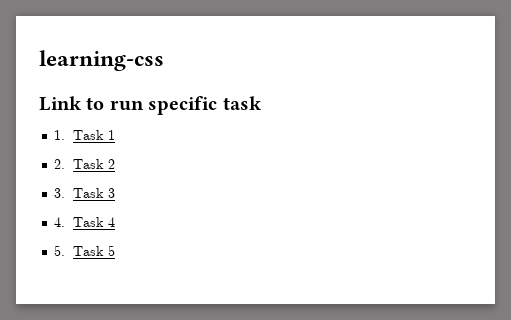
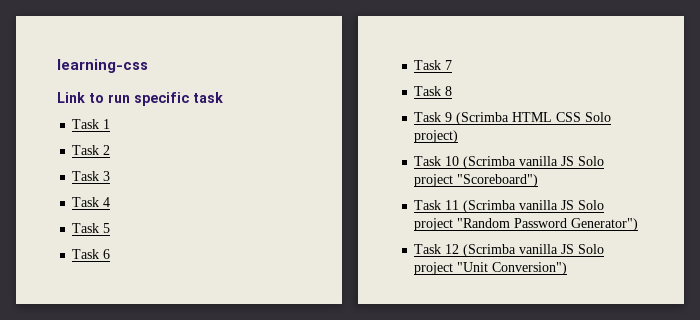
- 1. Task 1
+ Task 1
- 2. Task 2
+ Task 2
- 3. Task 3
+ Task 3
- 4. Task 4
+ Task 4
- 5. Task 5
+ Task 5
+ Task 6
+ Task 7
+ Task 8
+ Task 9 (Scrimba HTML CSS Solo project)
+ Task 10 (Scrimba vanilla JS Solo project "Scoreboard")
+ Task 11 (Scrimba vanilla JS Solo project "Random Password Generator")
+ Task 12 (Scrimba vanilla JS Solo project "Unit Conversion")

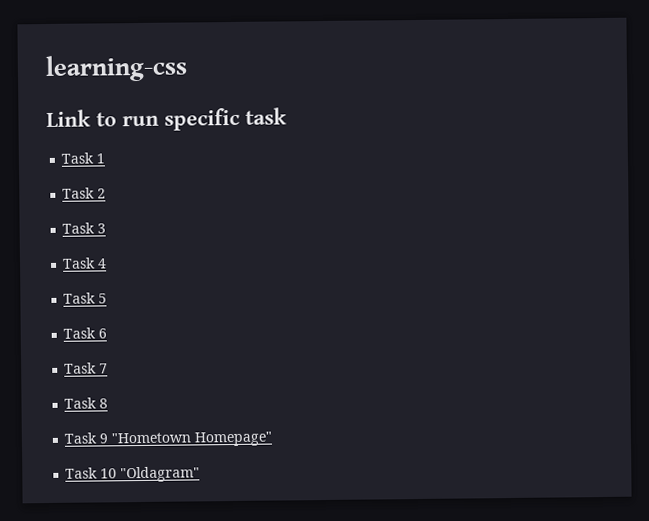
- Task 9 (Scrimba HTML CSS Solo project)
- Task 10 (Scrimba vanilla JS Solo project "Scoreboard")
- Task 11 (Scrimba vanilla JS Solo project "Random Password Generator")
- Task 12 (Scrimba vanilla JS Solo project "Unit Conversion")
+ Task 9 "Hometown Homepage"
+ Task 10 "Oldagram"

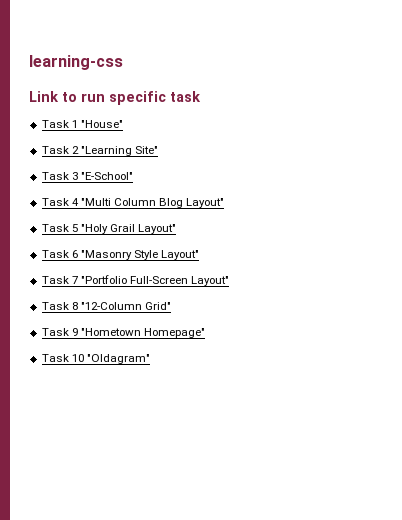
- Task 1
+ Task 1 "House"
- Task 2
+ Task 2 "Learning Site"
- Task 3
+ Task 3 "E-School"
- Task 4
+ Task 4 "Multi Column Blog Layout"
- Task 5
+ Task 5 "Holy Grail Layout"
- Task 6
+ Task 6 "Masonry Style Layout"
- Task 7
+ Task 7 "Portfolio Full-Screen Layout"
- Task 8
+ Task 8 "12-Column Grid"

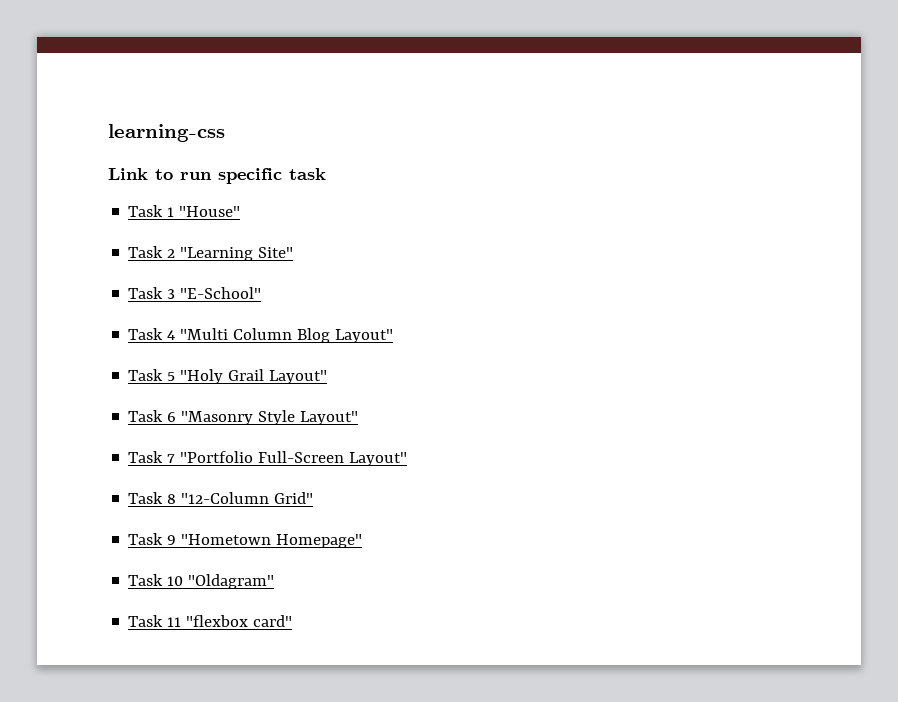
+ Task 11 "flexbox card"

